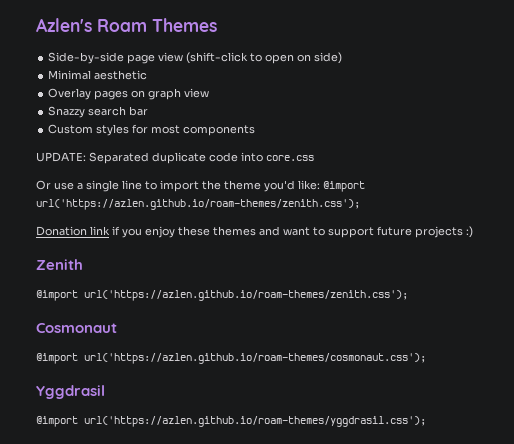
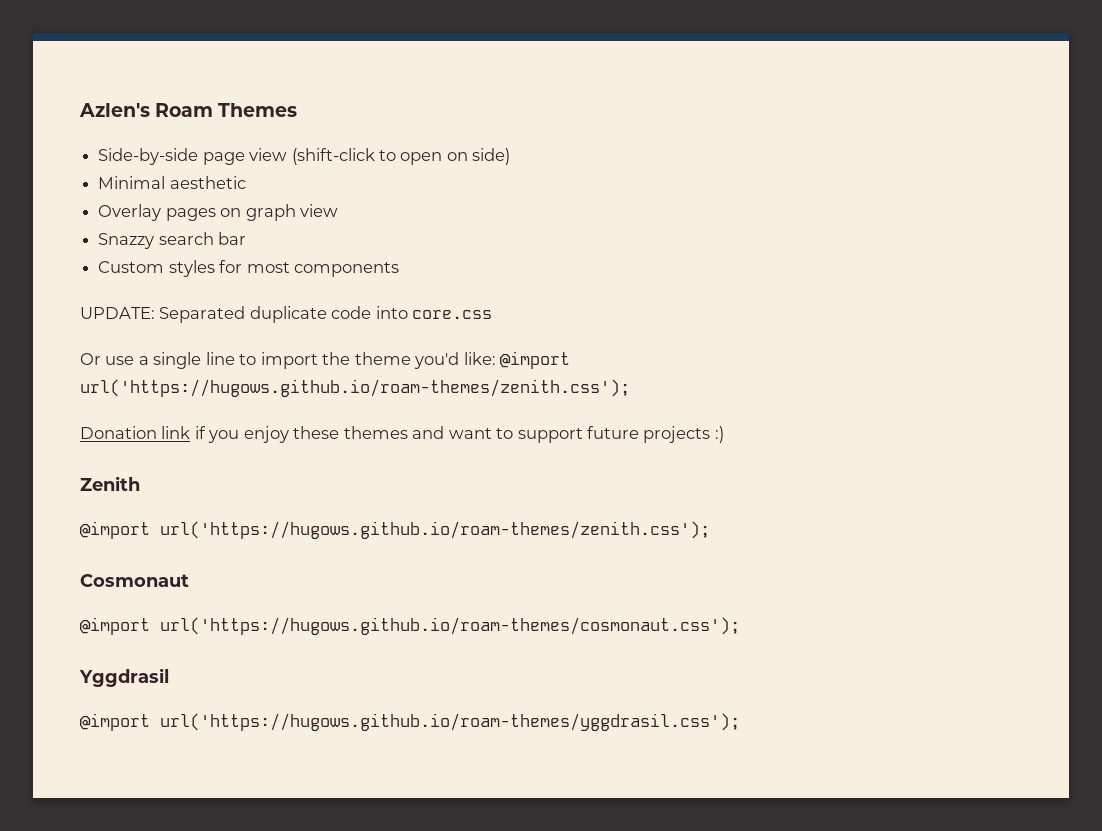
- Or use a single line to import the theme you'd like: @import url('https://azlen.github.io/roam-themes/zenith.css');
+ Or use a single line to import the theme you'd like: @import url('https://hugows.github.io/roam-themes/zenith.css');
  Zenith
- @import url('https://azlen.github.io/roam-themes/zenith.css');
+ @import url('https://hugows.github.io/roam-themes/zenith.css');
- @import url('https://azlen.github.io/roam-themes/cosmonaut.css');
+ @import url('https://hugows.github.io/roam-themes/cosmonaut.css');
- @import url('https://azlen.github.io/roam-themes/yggdrasil.css');
+ @import url('https://hugows.github.io/roam-themes/yggdrasil.css');

